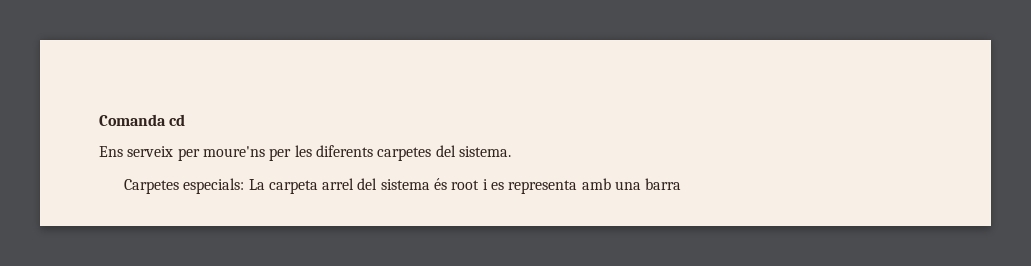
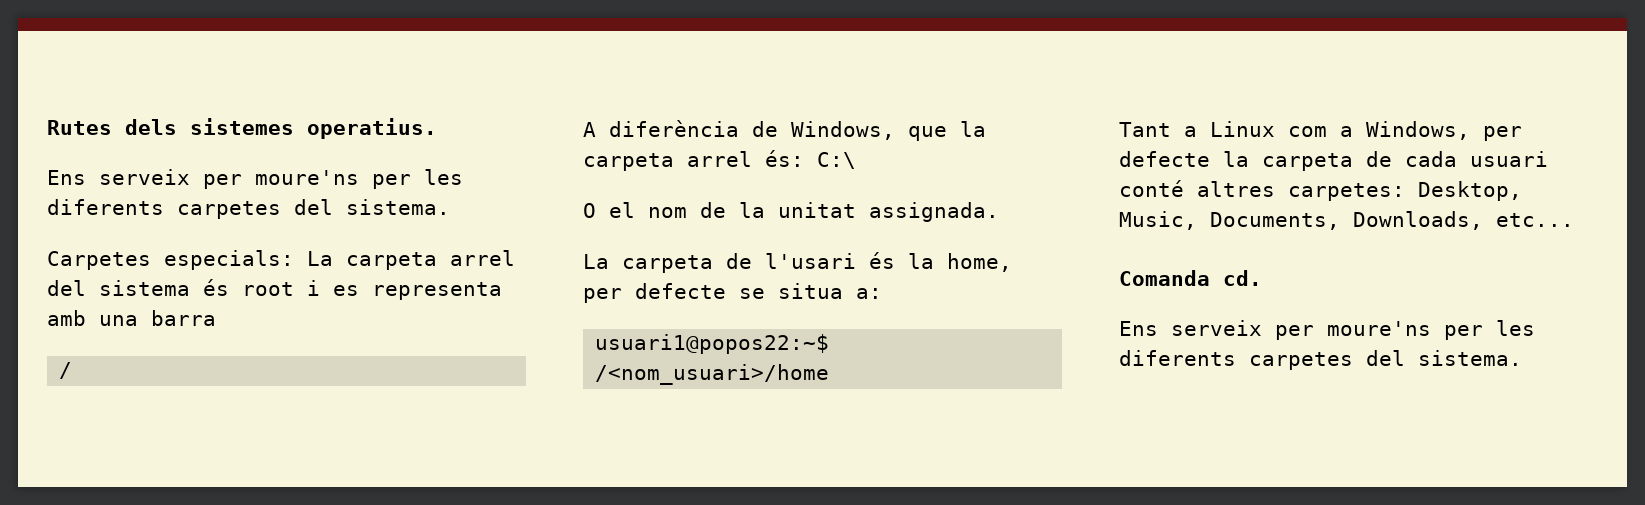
- Comanda cd
+ Rutes dels sistemes operatius.
+ /
+ A diferència de Windows, que la carpeta arrel és: C:\
+ O el nom de la unitat assignada.
+ La carpeta de l'usari és la home, per defecte se situa a:
+ usuari1@popos22:~$ /<nom_usuari>/home
+ Tant a Linux com a Windows, per defecte la carpeta de cada usuari conté altres carpetes: Desktop, Music, Documents, Downloads, etc...
+ Comanda cd.
+ Ens serveix per moure'ns per les diferents carpetes del sistema.

